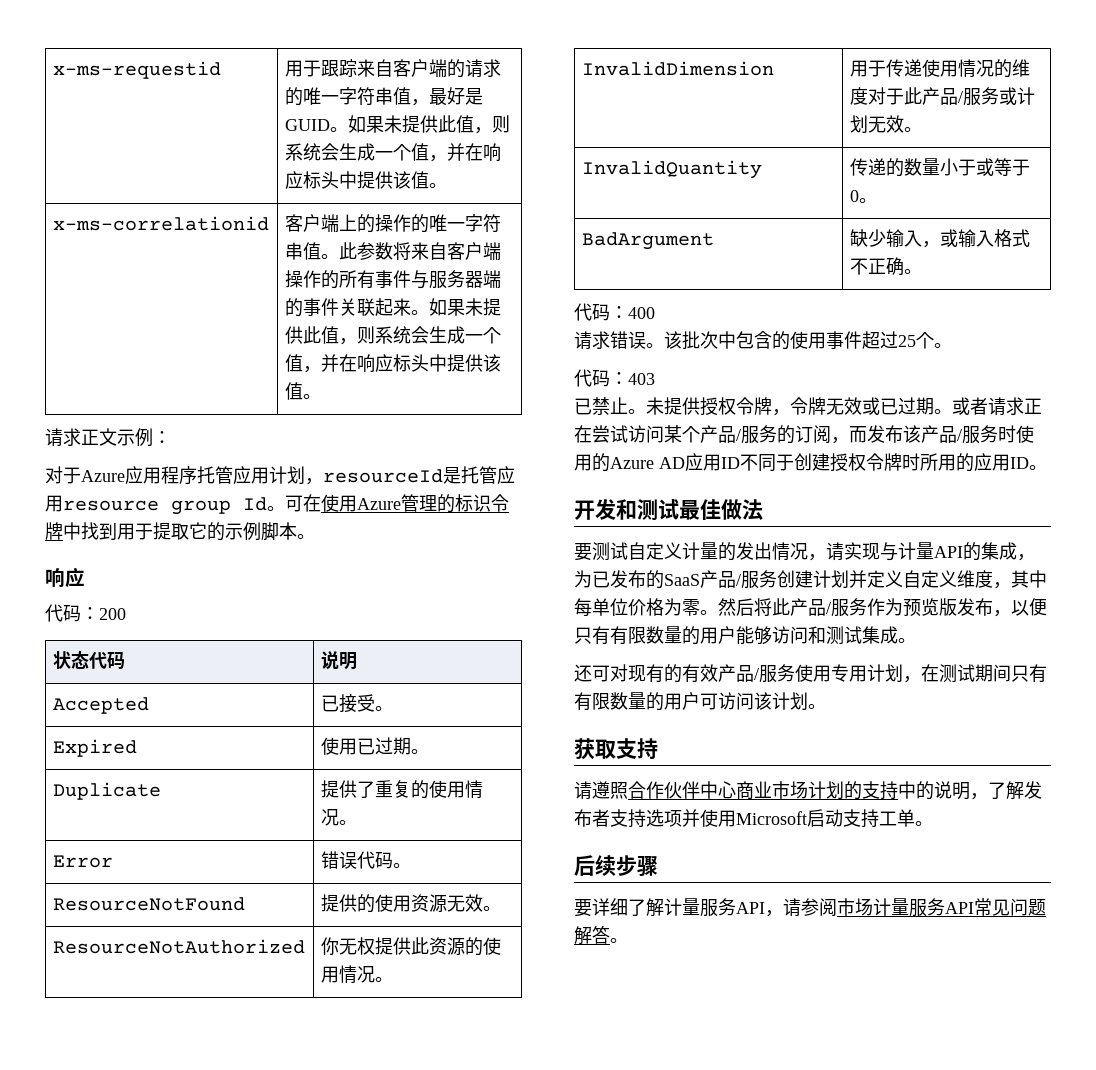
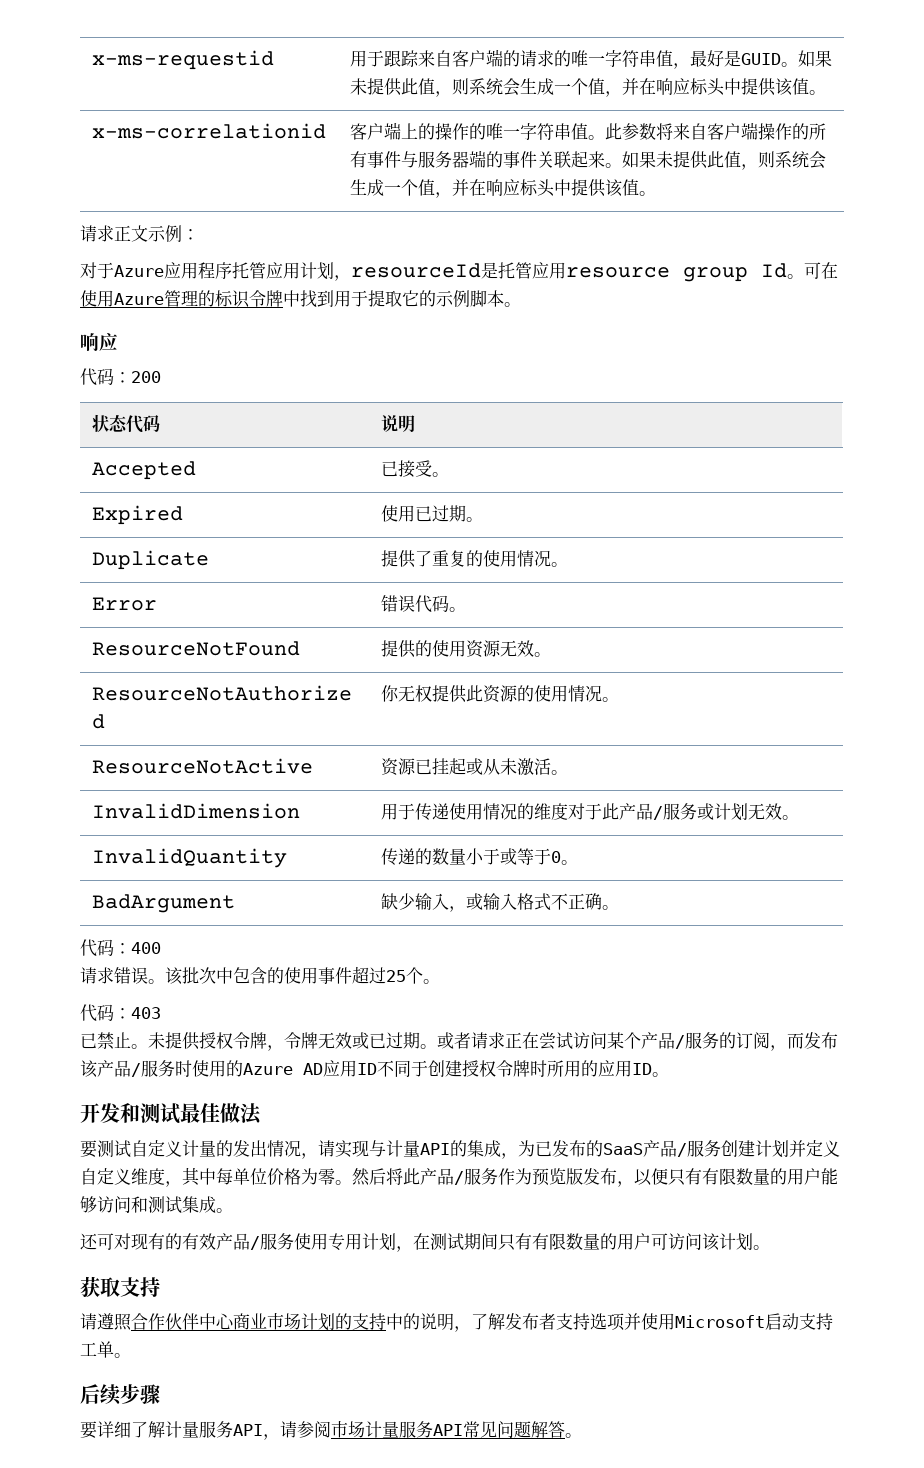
+ ResourceNotActive | 资源已挂起或从未激活。

